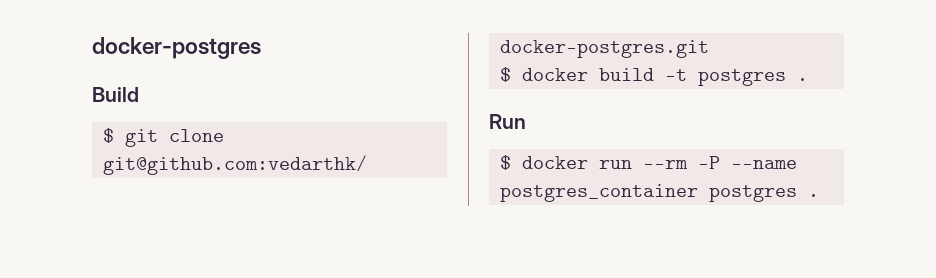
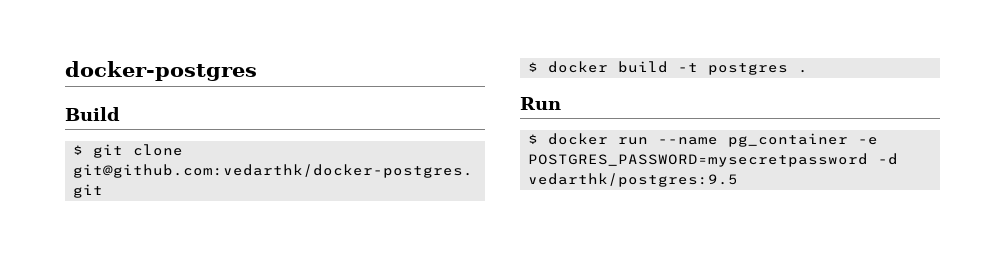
- $ docker run --rm -P --name postgres_container postgres .
+ $ docker run --name pg_container -e POSTGRES_PASSWORD=mysecretpassword -d vedarthk/postgres:9.5

